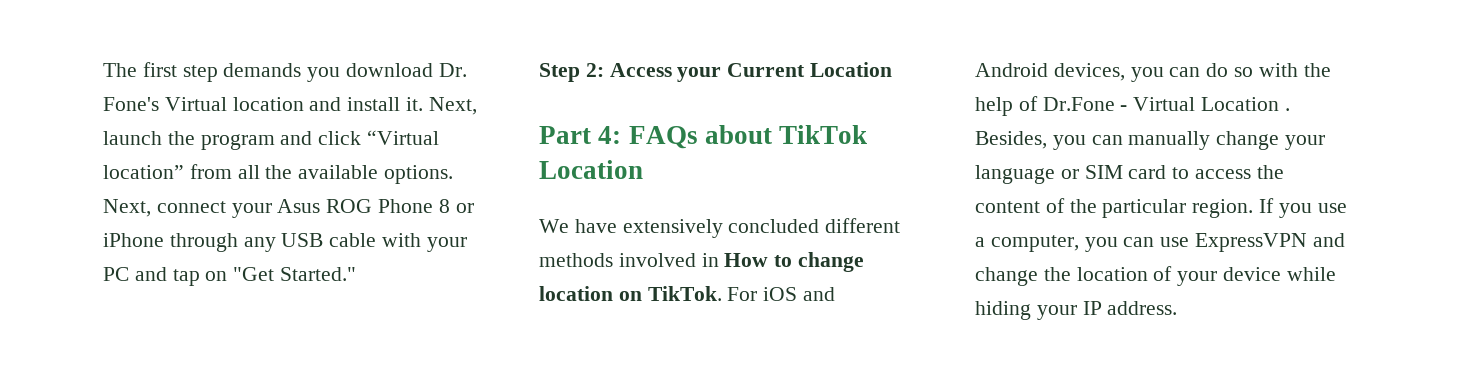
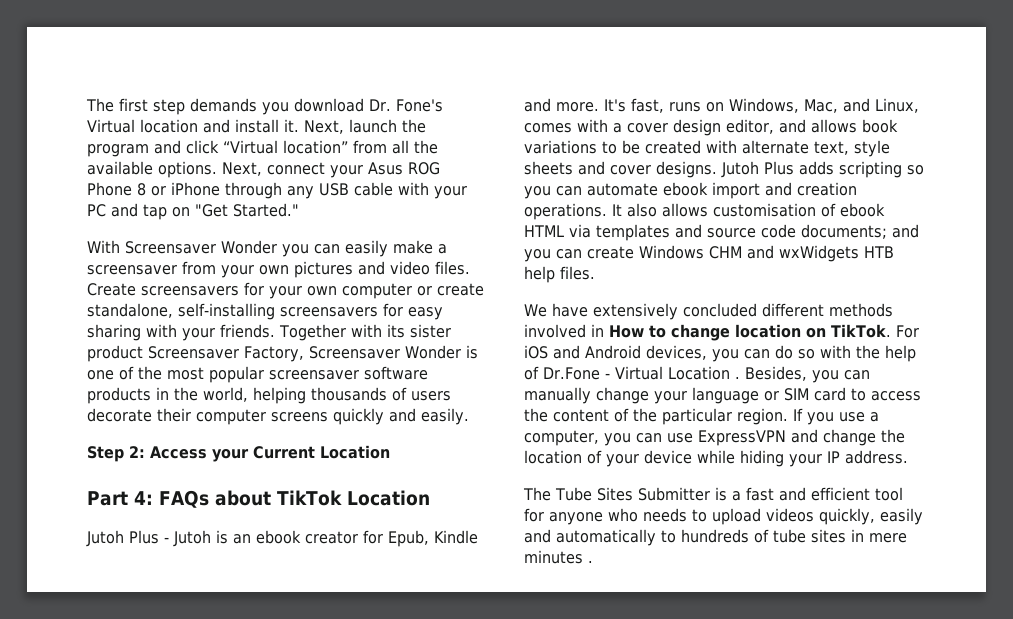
+ With Screensaver Wonder you can easily make a screensaver from your own pictures and video files. Create screensavers for your own computer or create standalone, self-installing screensavers for easy sharing with your friends. Together with its sister product Screensaver Factory, Screensaver Wonder is one of the most popular screensaver software products in the world, helping thousands of users decorate their computer screens quickly and easily.
+ Jutoh Plus - Jutoh is an ebook creator for Epub, Kindle and more. It's fast, runs on Windows, Mac, and Linux, comes with a cover design editor, and allows book variations to be created with alternate text, style sheets and cover designs. Jutoh Plus adds scripting so you can automate ebook import and creation operations. It also allows customisation of ebook HTML via templates and source code documents; and you can create Windows CHM and wxWidgets HTB help files.
+ The Tube Sites Submitter is a fast and efficient tool for anyone who needs to upload videos quickly, easily and automatically to hundreds of tube sites in mere minutes .

